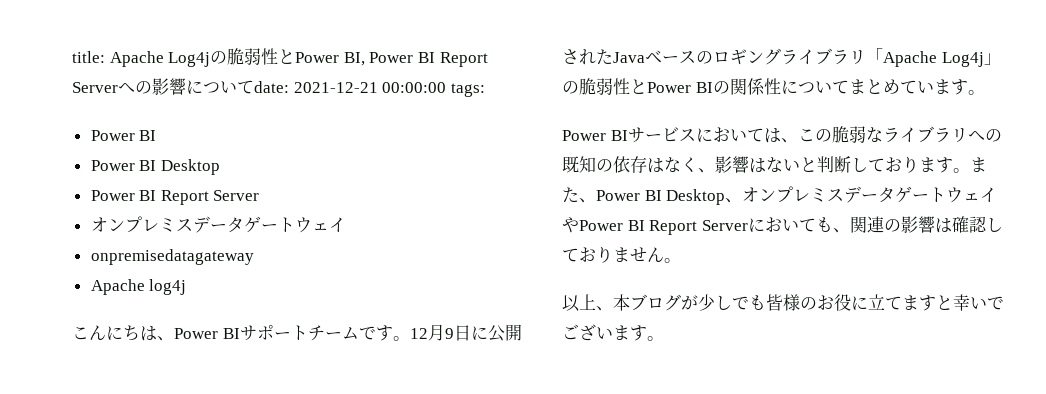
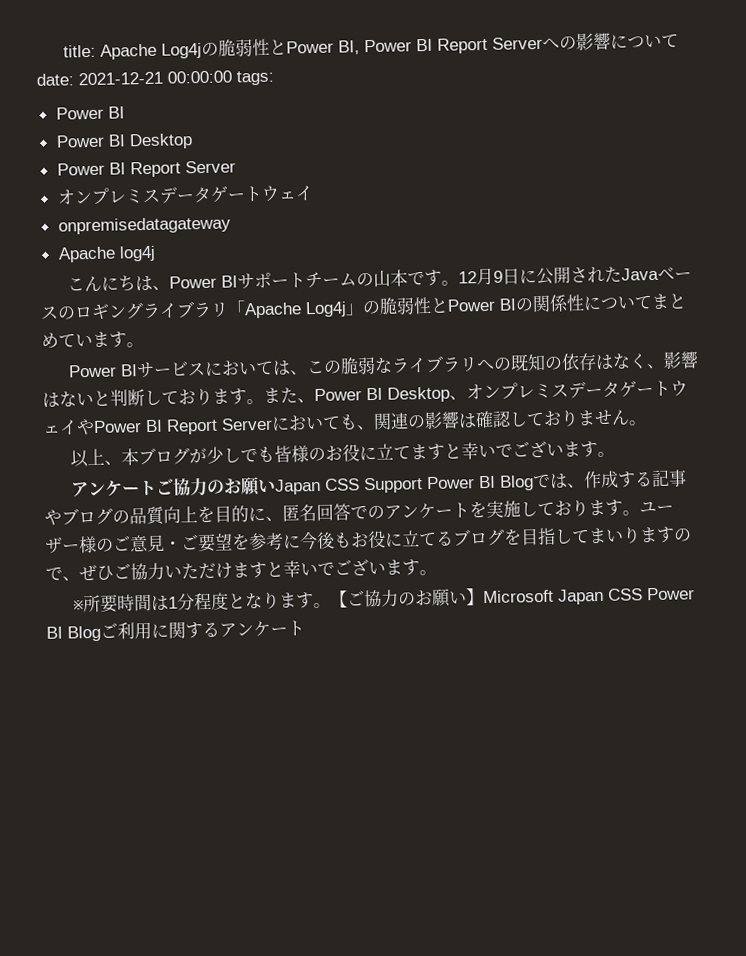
- こんにちは、Power BIサポートチームです。
+ こんにちは、Power BIサポートチームの山本です。
+ アンケートご協力のお願いJapan CSS Support Power BI Blogでは、作成する記事やブログの品質向上を目的に、匿名回答でのアンケートを実施しております。ユーザー様のご意見・ご要望を参考に今後もお役に立てるブログを目指してまいりますので、ぜひご協力いただけますと幸いでございます。
+ ※所要時間は1分程度となります。【ご協力のお願い】Microsoft Japan CSS Power BI Blogご利用に関するアンケート

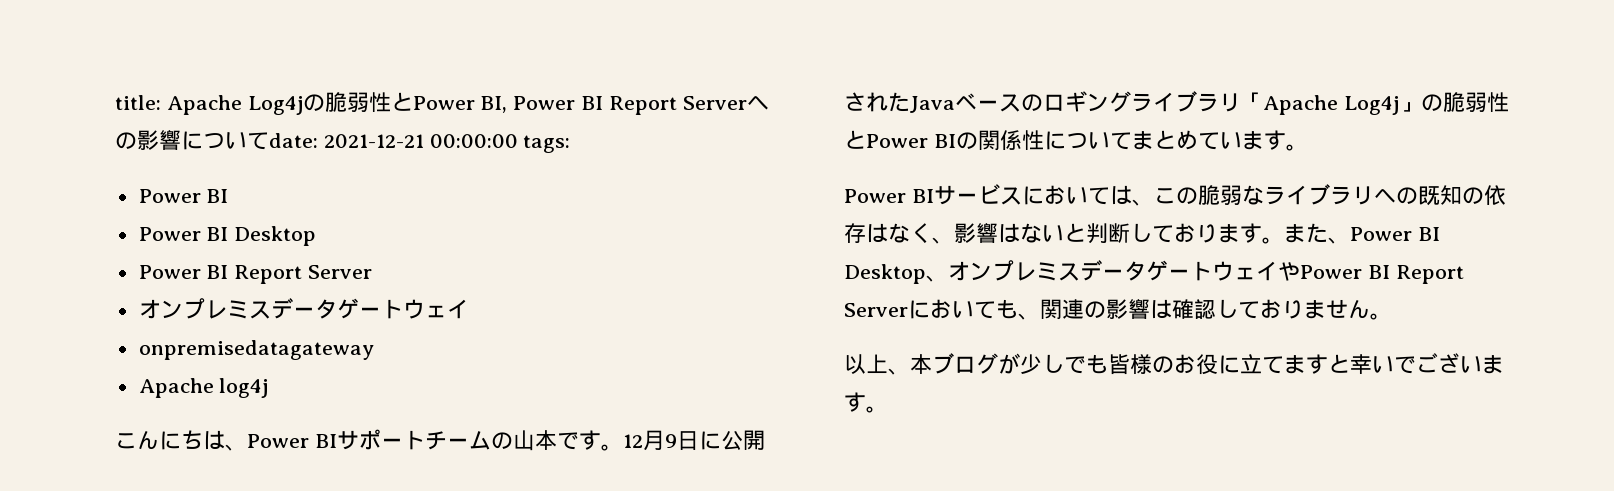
- アンケートご協力のお願いJapan CSS Support Power BI Blogでは、作成する記事やブログの品質向上を目的に、匿名回答でのアンケートを実施しております。ユーザー様のご意見・ご要望を参考に今後もお役に立てるブログを目指してまいりますので、ぜひご協力いただけますと幸いでございます。
- ※所要時間は1分程度となります。【ご協力のお願い】Microsoft Japan CSS Power BI Blogご利用に関するアンケート

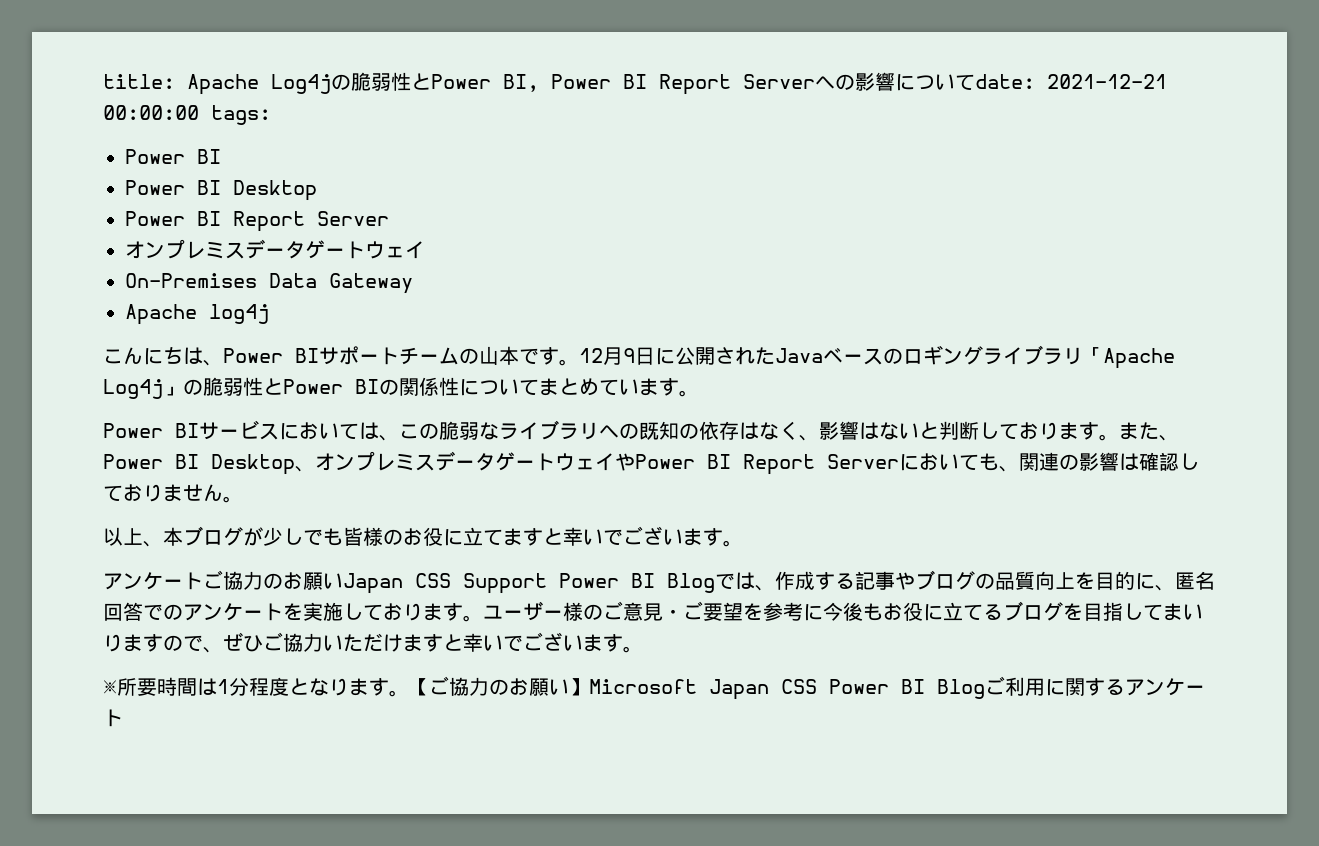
- onpremisedatagateway
+ On-Premises Data Gateway
+ アンケートご協力のお願いJapan CSS Support Power BI Blogでは、作成する記事やブログの品質向上を目的に、匿名回答でのアンケートを実施しております。ユーザー様のご意見・ご要望を参考に今後もお役に立てるブログを目指してまいりますので、ぜひご協力いただけますと幸いでございます。
+ ※所要時間は1分程度となります。【ご協力のお願い】Microsoft Japan CSS Power BI Blogご利用に関するアンケート

